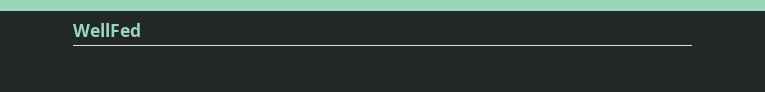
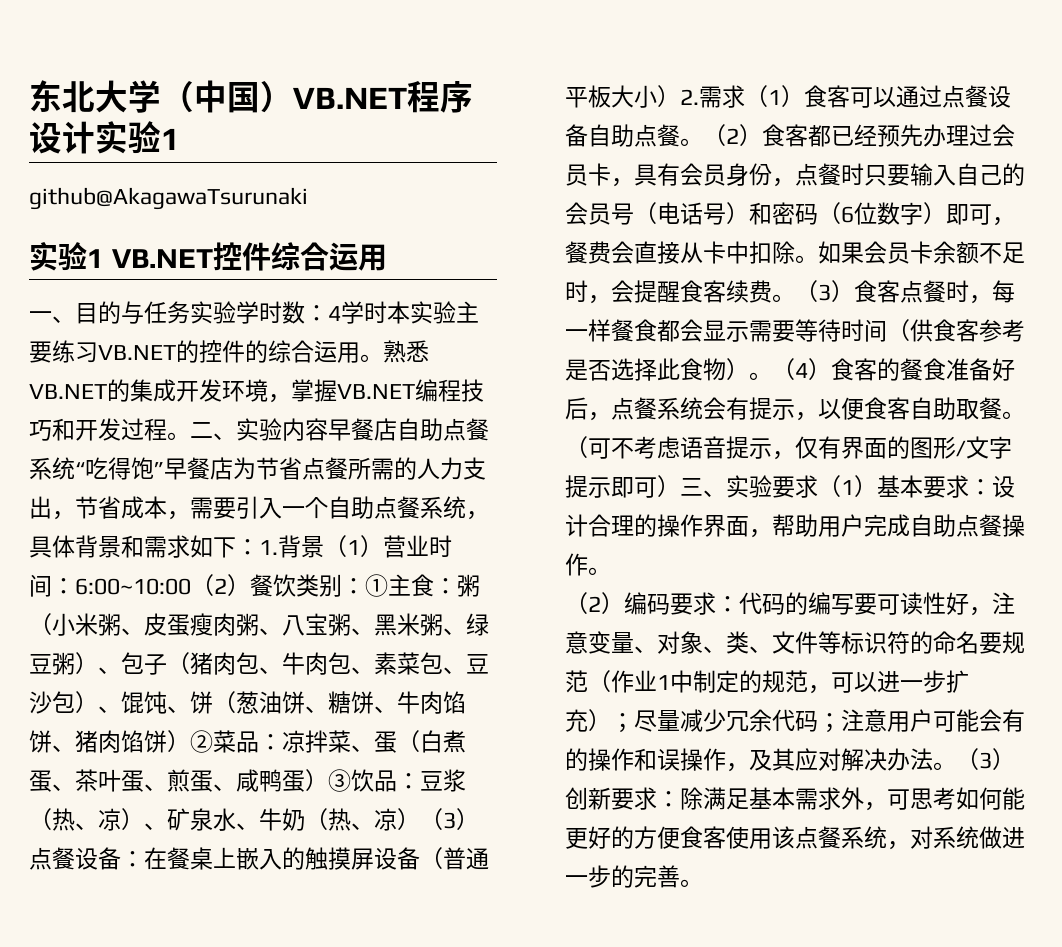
- WellFed
+ 东北大学（中国）VB.NET程序设计实验1
+ github@AkagawaTsurunaki
+ 实验1 VB.NET控件综合运用
+ 一、目的与任务实验学时数：4学时本实验主要练习VB.NET的控件的综合运用。熟悉VB.NET的集成开发环境，掌握VB.NET编程技巧和开发过程。二、实验内容早餐店自助点餐系统“吃得饱”早餐店为节省点餐所需的人力支出，节省成本，需要引入一个自助点餐系统，具体背景和需求如下：1.背景（1）营业时间：6:00~10:00（2）餐饮类别：①主食：粥（小米粥、皮蛋瘦肉粥、八宝粥、黑米粥、绿豆粥）、包子（猪肉包、牛肉包、素菜包、豆沙包）、馄饨、饼（葱油饼、糖饼、牛肉馅饼、猪肉馅饼）②菜品：凉拌菜、蛋（白煮蛋、茶叶蛋、煎蛋、咸鸭蛋）③饮品：豆浆（热、凉）、矿泉水、牛奶（热、凉）（3）点餐设备：在餐桌上嵌入的触摸屏设备（普通平板大小）2.需求（1）食客可以通过点餐设备自助点餐。（2）食客都已经预先办理过会员卡，具有会员身份，点餐时只要输入自己的会员号（电话号）和密码（6位数字）即可，餐费会直接从卡中扣除。如果会员卡余额不足时，会提醒食客续费。（3）食客点餐时，每一样餐食都会显示需要等待时间（供食客参考是否选择此食物）。（4）食客的餐食准备好后，点餐系统会有提示，以便食客自助取餐。（可不考虑语音提示，仅有界面的图形/文字提示即可）三、实验要求（1）基本要求：设计合理的操作界面，帮助用户完成自助点餐操作。
+ （2）编码要求：代码的编写要可读性好，注意变量、对象、类、文件等标识符的命名要规范（作业1中制定的规范，可以进一步扩充）；尽量减少冗余代码；注意用户可能会有的操作和误操作，及其应对解决办法。（3）创新要求：除满足基本需求外，可思考如何能更好的方便食客使用该点餐系统，对系统做进一步的完善。

